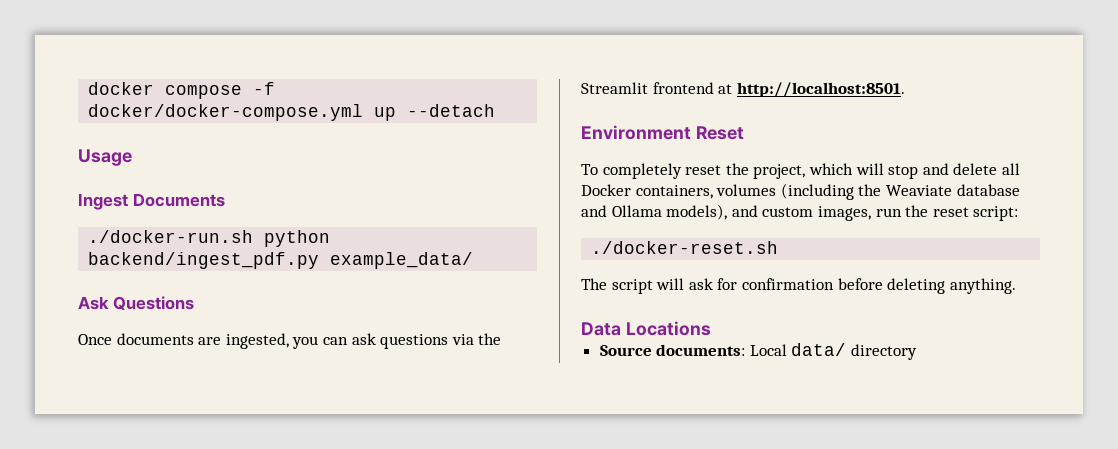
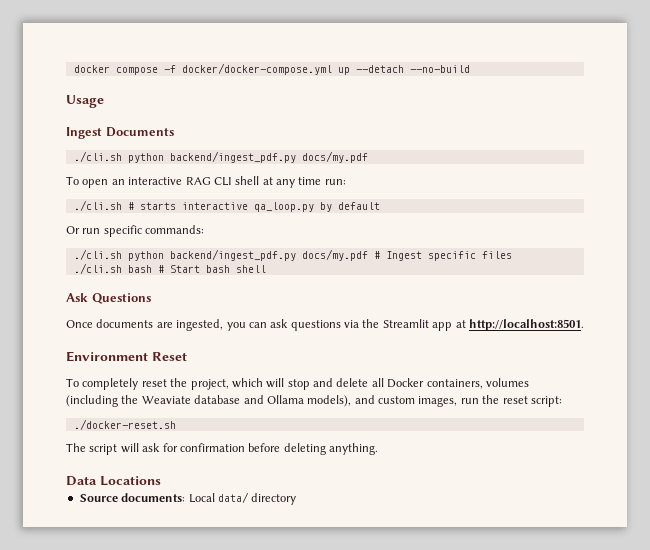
- docker compose -f docker/docker-compose.yml up --detach
+ docker compose -f docker/docker-compose.yml up --detach --no-build
  Ingest Documents
- ./docker-run.sh python backend/ingest_pdf.py example_data/
+ ./cli.sh python backend/ingest_pdf.py docs/my.pdf
+ To open an interactive RAG CLI shell at any time run:
+ ./cli.sh # starts interactive qa_loop.py by default
+ Or run specific commands:
+ ./cli.sh python backend/ingest_pdf.py docs/my.pdf # Ingest specific files
+ ./cli.sh bash # Start bash shell
- Once documents are ingested, you can ask questions via the Streamlit frontend at http://localhost:8501.
+ Once documents are ingested, you can ask questions via the Streamlit app at http://localhost:8501.

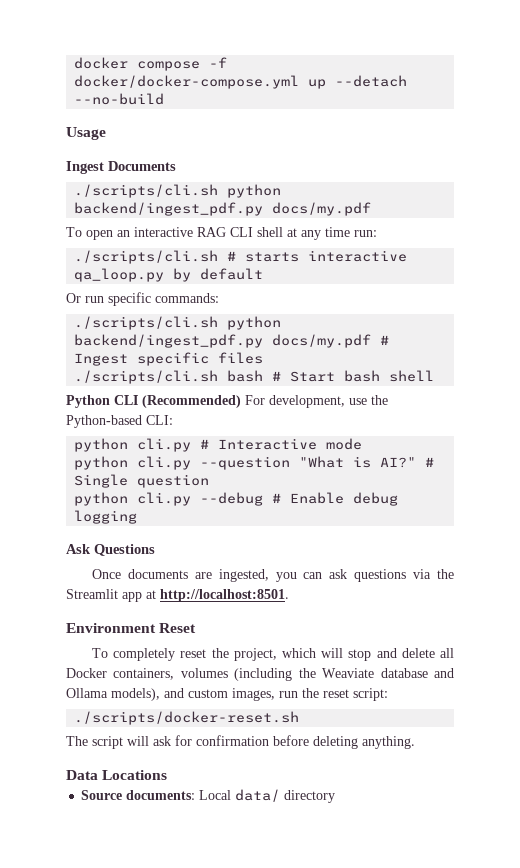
  Ingest Documents
- ./cli.sh python backend/ingest_pdf.py docs/my.pdf
+ ./scripts/cli.sh python backend/ingest_pdf.py docs/my.pdf
- ./cli.sh # starts interactive qa_loop.py by default
+ ./scripts/cli.sh # starts interactive qa_loop.py by default
- ./cli.sh python backend/ingest_pdf.py docs/my.pdf # Ingest specific files
+ ./scripts/cli.sh python backend/ingest_pdf.py docs/my.pdf # Ingest specific files
- ./cli.sh bash # Start bash shell
+ ./scripts/cli.sh bash # Start bash shell
+ Python CLI (Recommended) For development, use the Python-based CLI:
+ python cli.py # Interactive mode
+ python cli.py --question "What is AI?" # Single question
+ python cli.py --debug # Enable debug logging
- ./docker-reset.sh
+ ./scripts/docker-reset.sh

